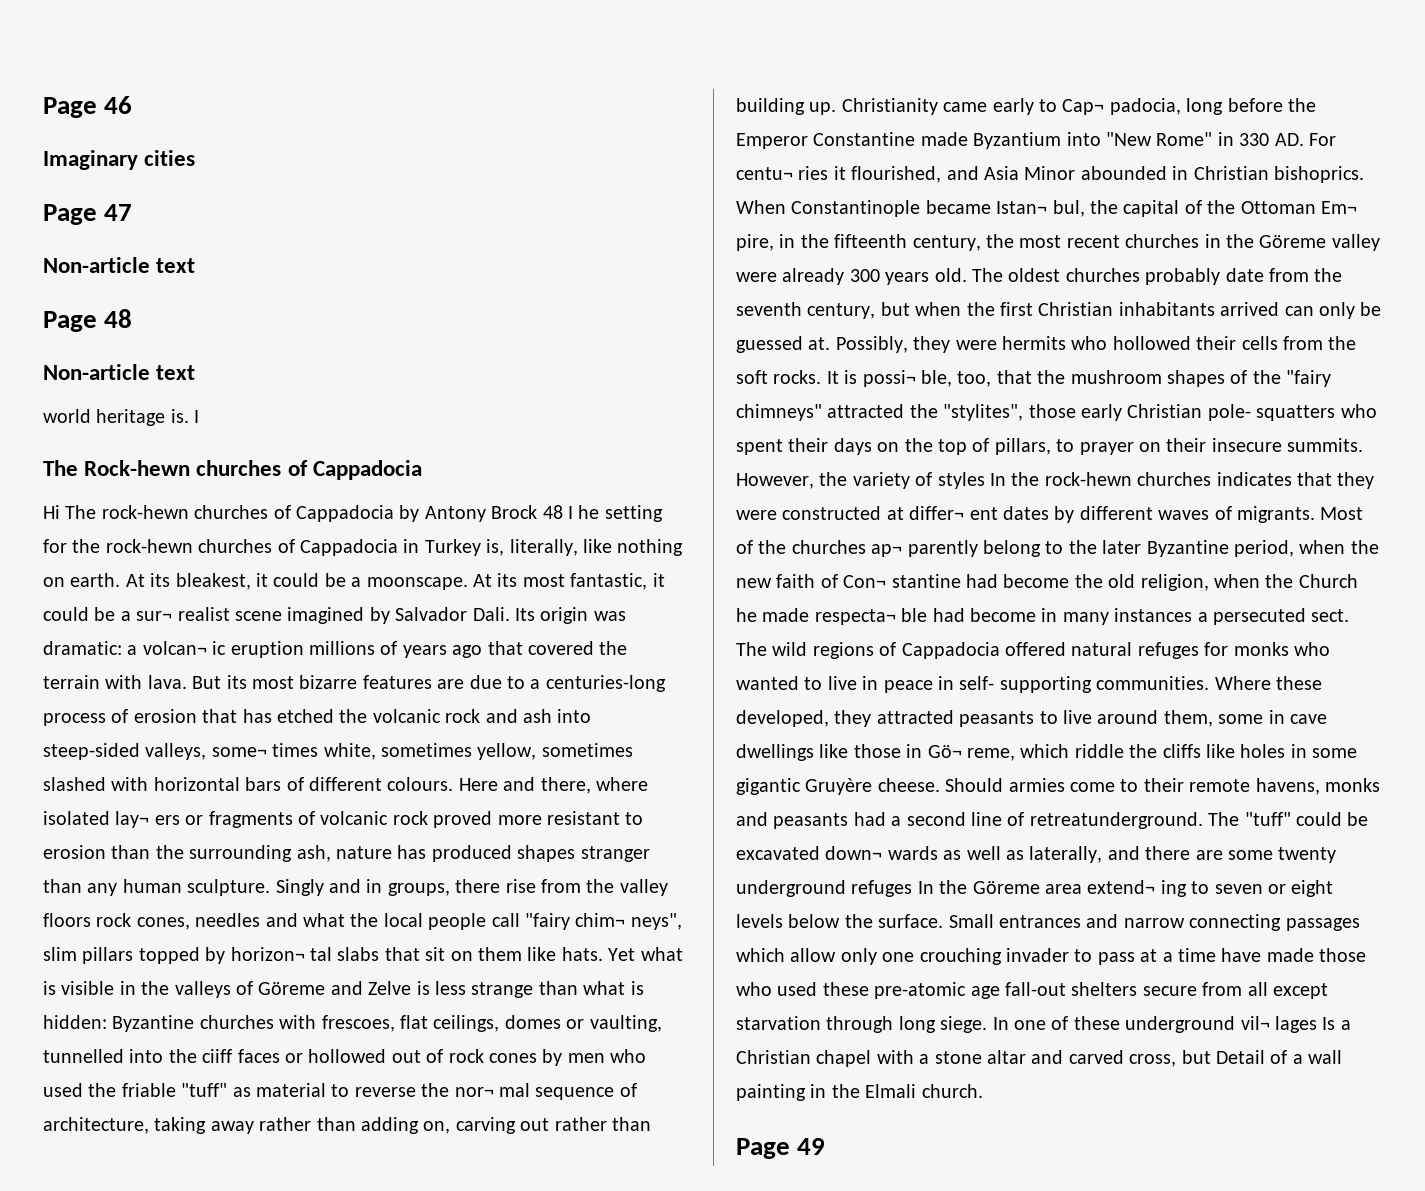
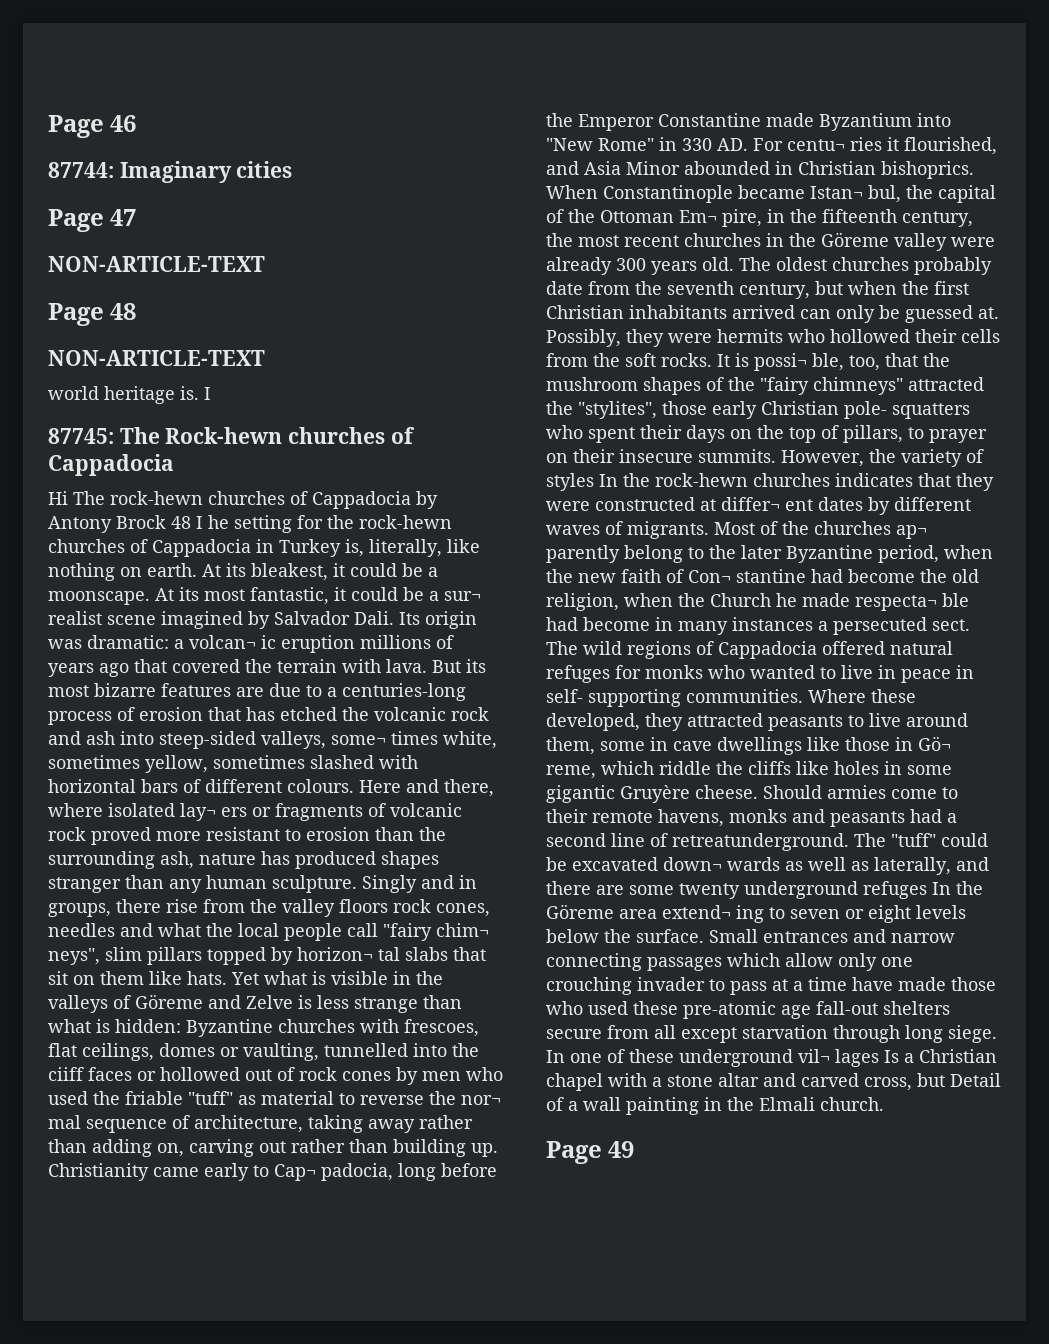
- Imaginary cities
+ 87744: Imaginary cities
  Page 47
- Non-article text
+ NON-ARTICLE-TEXT
  Page 48
- Non-article text
+ NON-ARTICLE-TEXT
- The Rock-hewn churches of Cappadocia
+ 87745: The Rock-hewn churches of Cappadocia

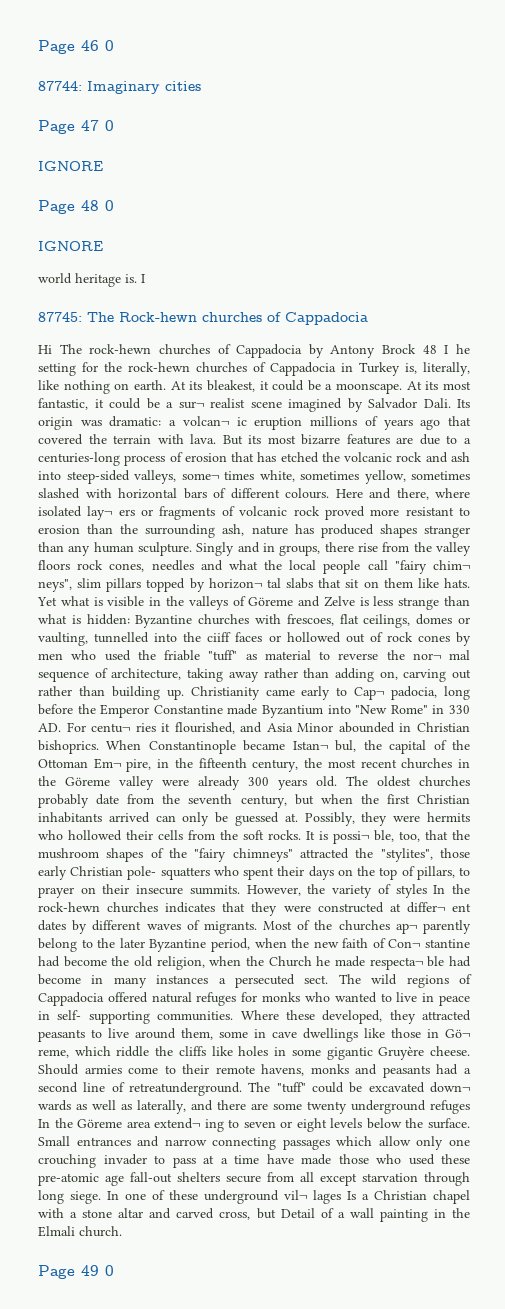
- Page 46
+ Page 46 0
- Page 47
- NON-ARTICLE-TEXT
+ Page 47 0
+ IGNORE
- Page 48
- NON-ARTICLE-TEXT
+ Page 48 0
+ IGNORE
- Page 49
+ Page 49 0

